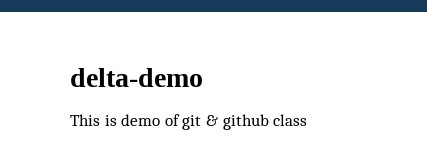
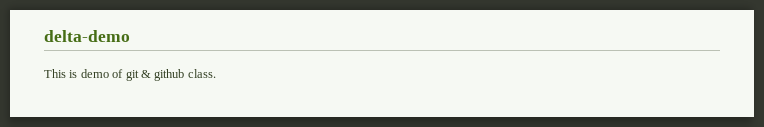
- This is demo of git & github class
+ This is demo of git & github class.

